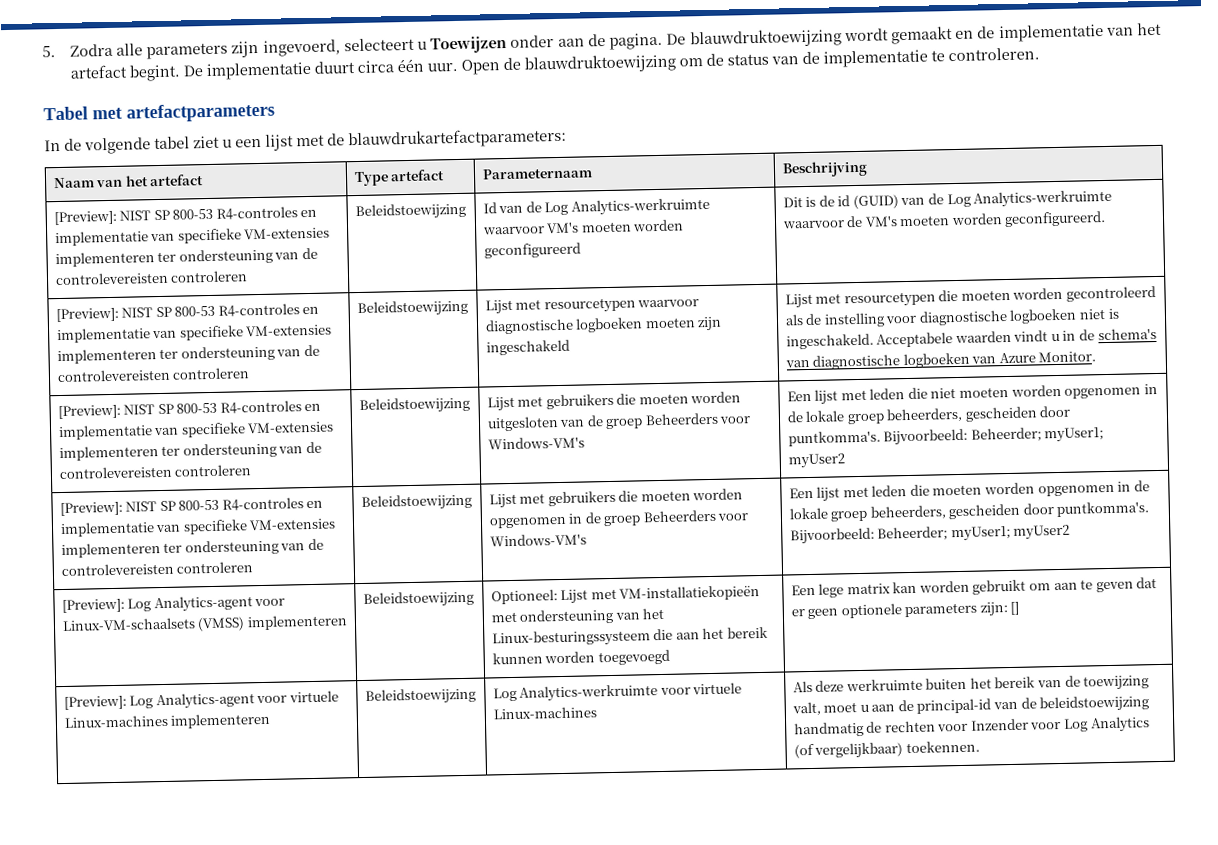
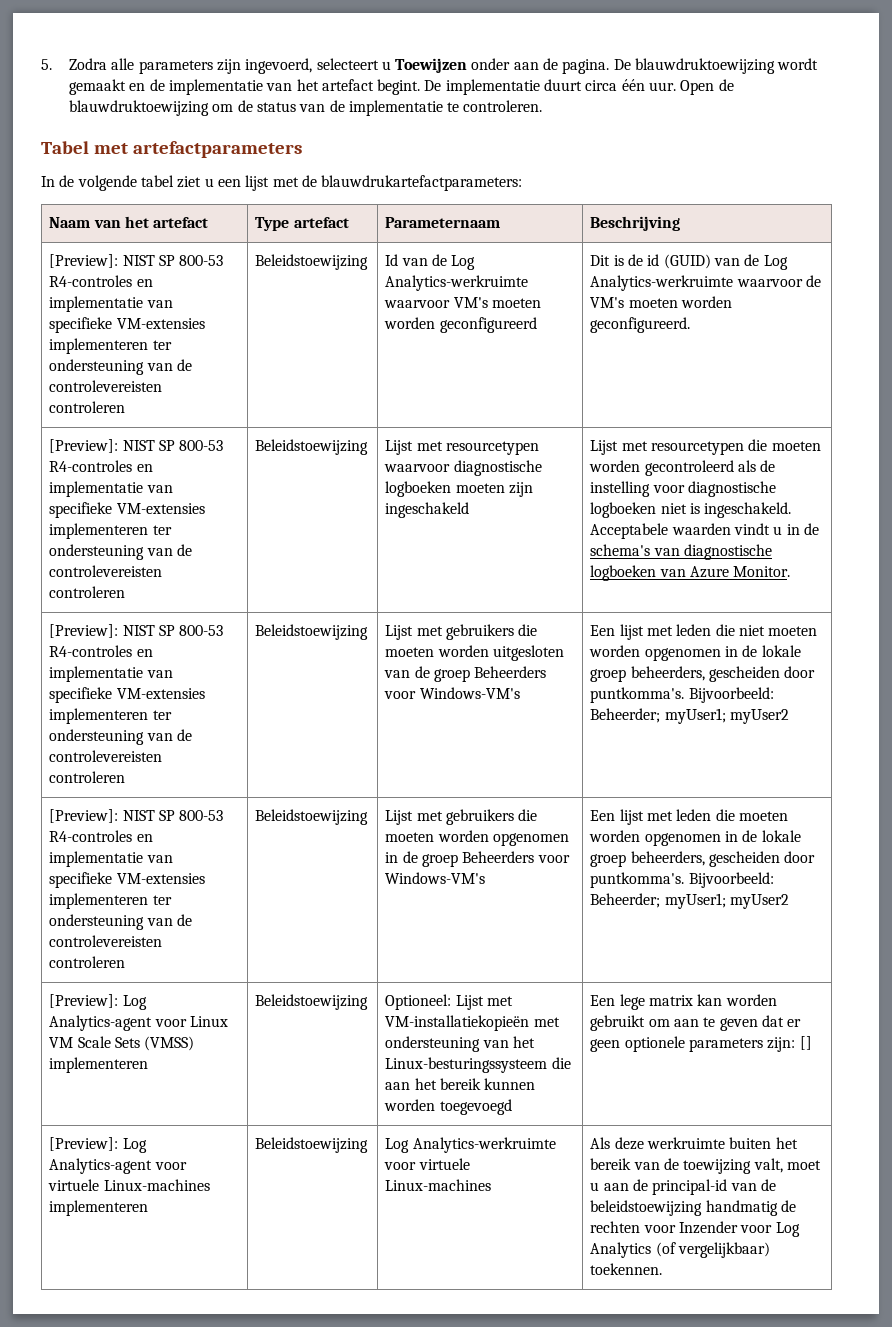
- [Preview]: Log Analytics-agent voor Linux-VM-schaalsets (VMSS) implementeren
+ [Preview]: Log Analytics-agent voor Linux VM Scale Sets (VMSS) implementeren

